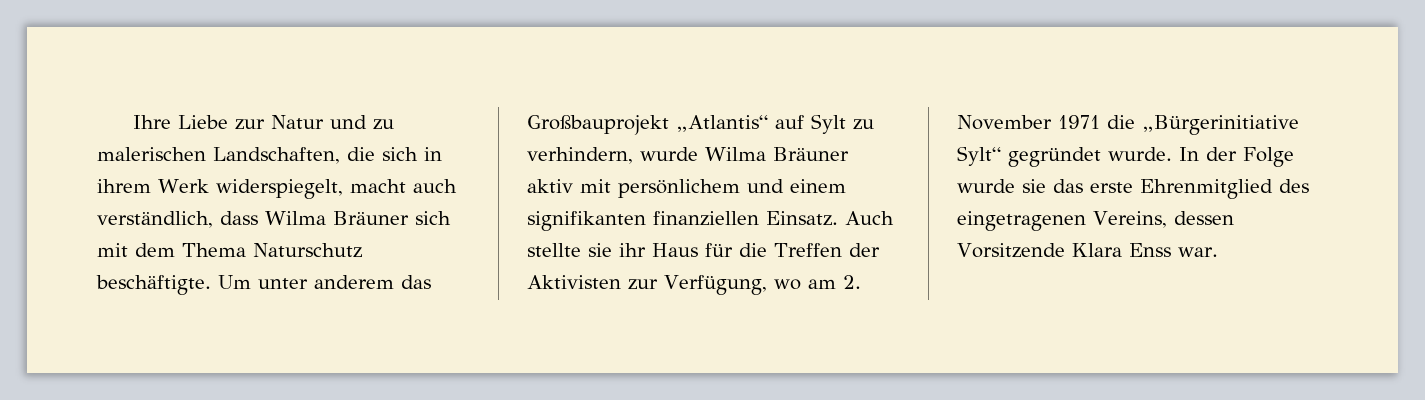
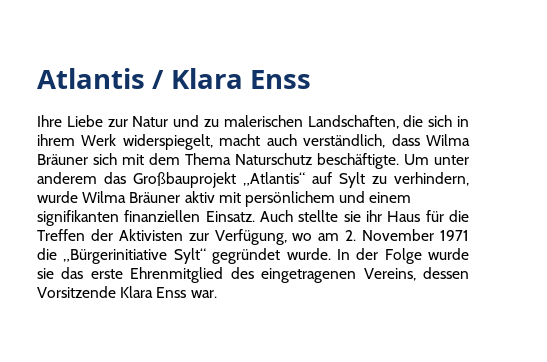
+ Atlantis / Klara Enss

